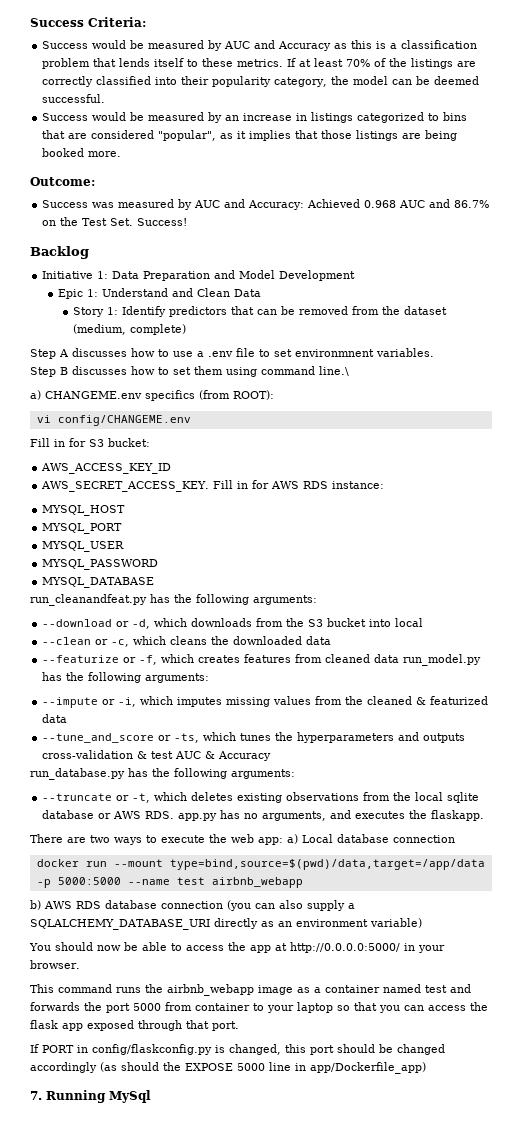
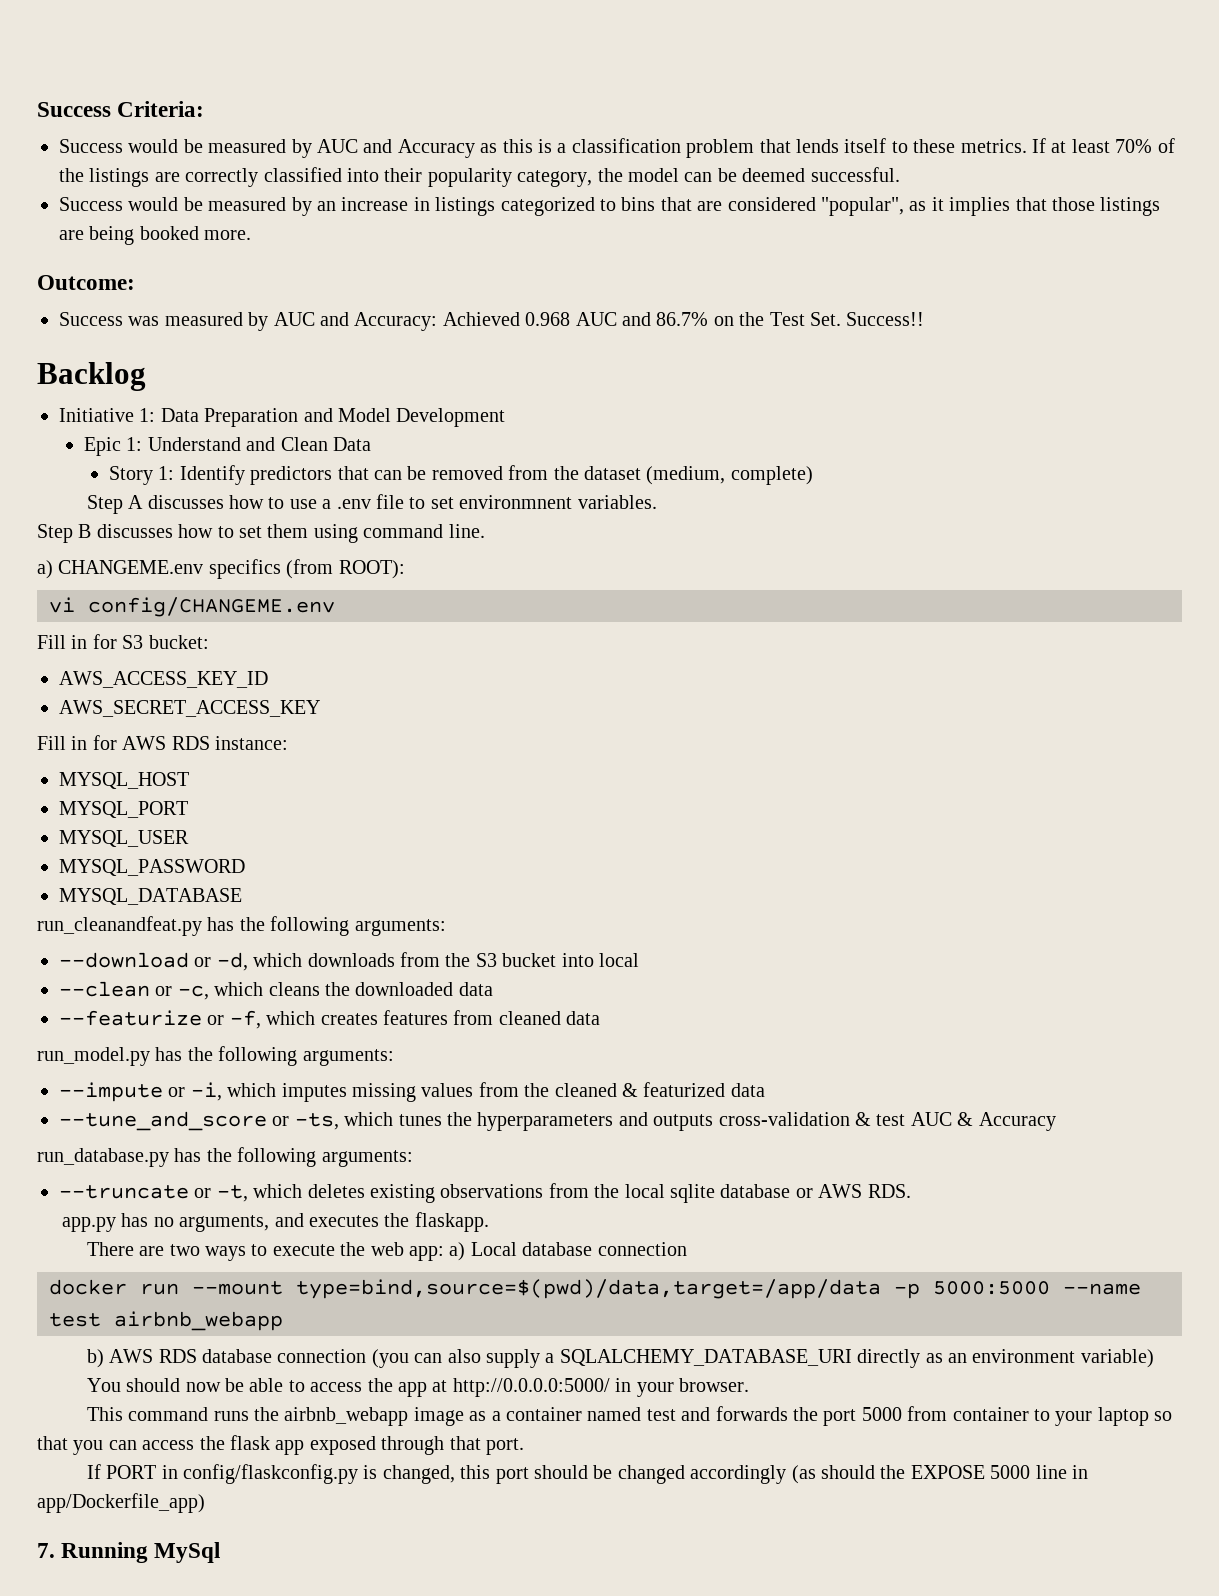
- Success was measured by AUC and Accuracy: Achieved 0.968 AUC and 86.7% on the Test Set. Success!
+ Success was measured by AUC and Accuracy: Achieved 0.968 AUC and 86.7% on the Test Set. Success!!
- Step B discusses how to set them using command line.\
+ Step B discusses how to set them using command line.
- AWS_SECRET_ACCESS_KEY. Fill in for AWS RDS instance:
+ AWS_SECRET_ACCESS_KEY
+ Fill in for AWS RDS instance:
- --featurize or -f, which creates features from cleaned data run_model.py has the following arguments:
+ --featurize or -f, which creates features from cleaned data
+ run_model.py has the following arguments:
- --truncate or -t, which deletes existing observations from the local sqlite database or AWS RDS. app.py has no arguments, and executes the flaskapp.
+ --truncate or -t, which deletes existing observations from the local sqlite database or AWS RDS.
+ app.py has no arguments, and executes the flaskapp.

